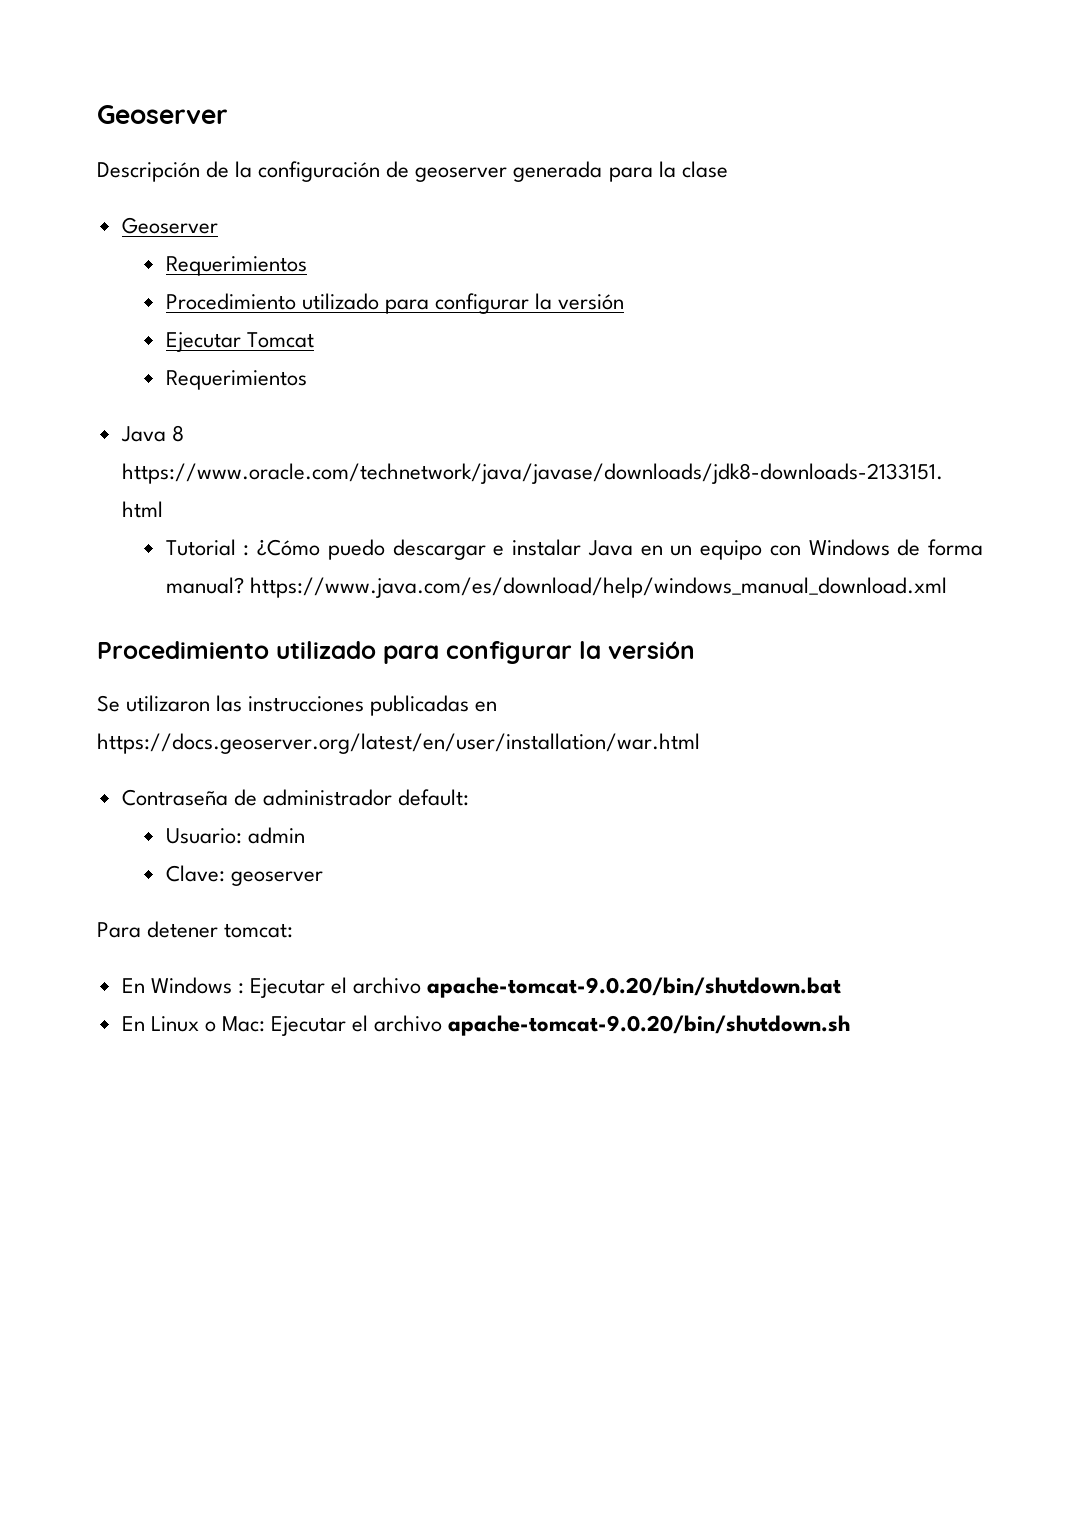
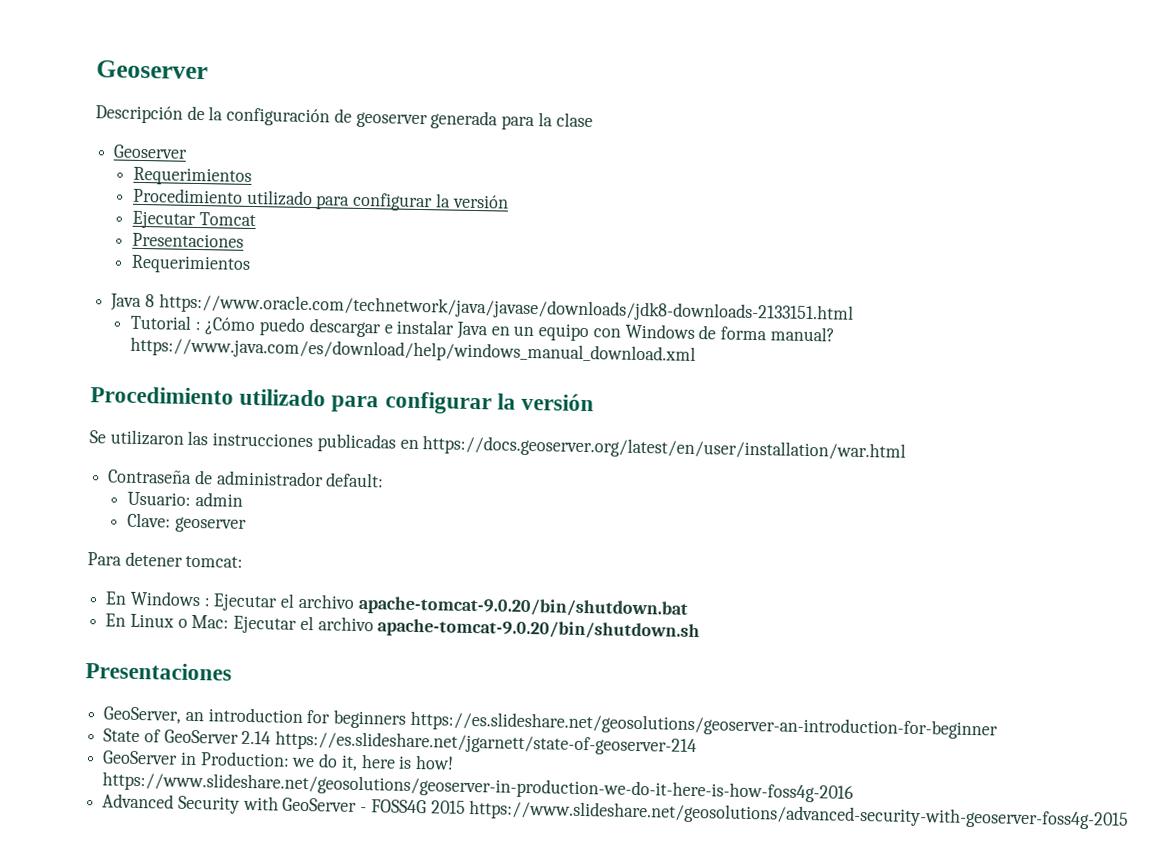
  Ejecutar Tomcat
+ Presentaciones
  En Linux o Mac: Ejecutar el archivo apache-tomcat-9.0.20/bin/shutdown.sh
+ Presentaciones
+ GeoServer, an introduction for beginners https://es.slideshare.net/geosolutions/geoserver-an-introduction-for-beginner
+ State of GeoServer 2.14 https://es.slideshare.net/jgarnett/state-of-geoserver-214
+ GeoServer in Production: we do it, here is how! https://www.slideshare.net/geosolutions/geoserver-in-production-we-do-it-here-is-how-foss4g-2016
+ Advanced Security with GeoServer - FOSS4G 2015 https://www.slideshare.net/geosolutions/advanced-security-with-geoserver-foss4g-2015

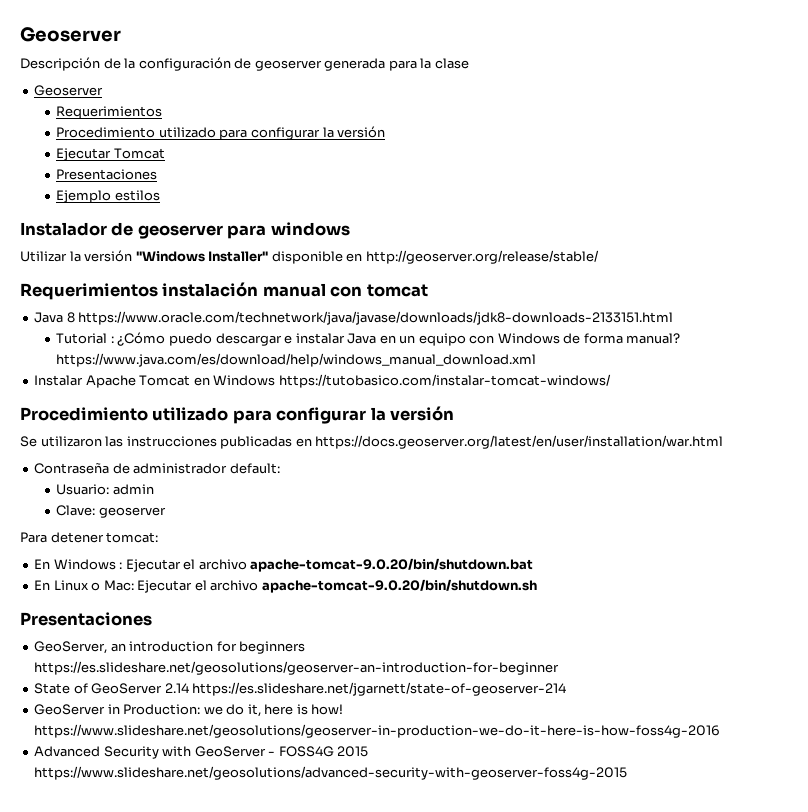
  Ejecutar Tomcat
  Presentaciones
- Requerimientos
+ Ejemplo estilos
+ Instalador de geoserver para windows
+ Utilizar la versión "Windows Installer" disponible en http://geoserver.org/release/stable/
+ Requerimientos instalación manual con tomcat
+ Instalar Apache Tomcat en Windows https://tutobasico.com/instalar-tomcat-windows/

